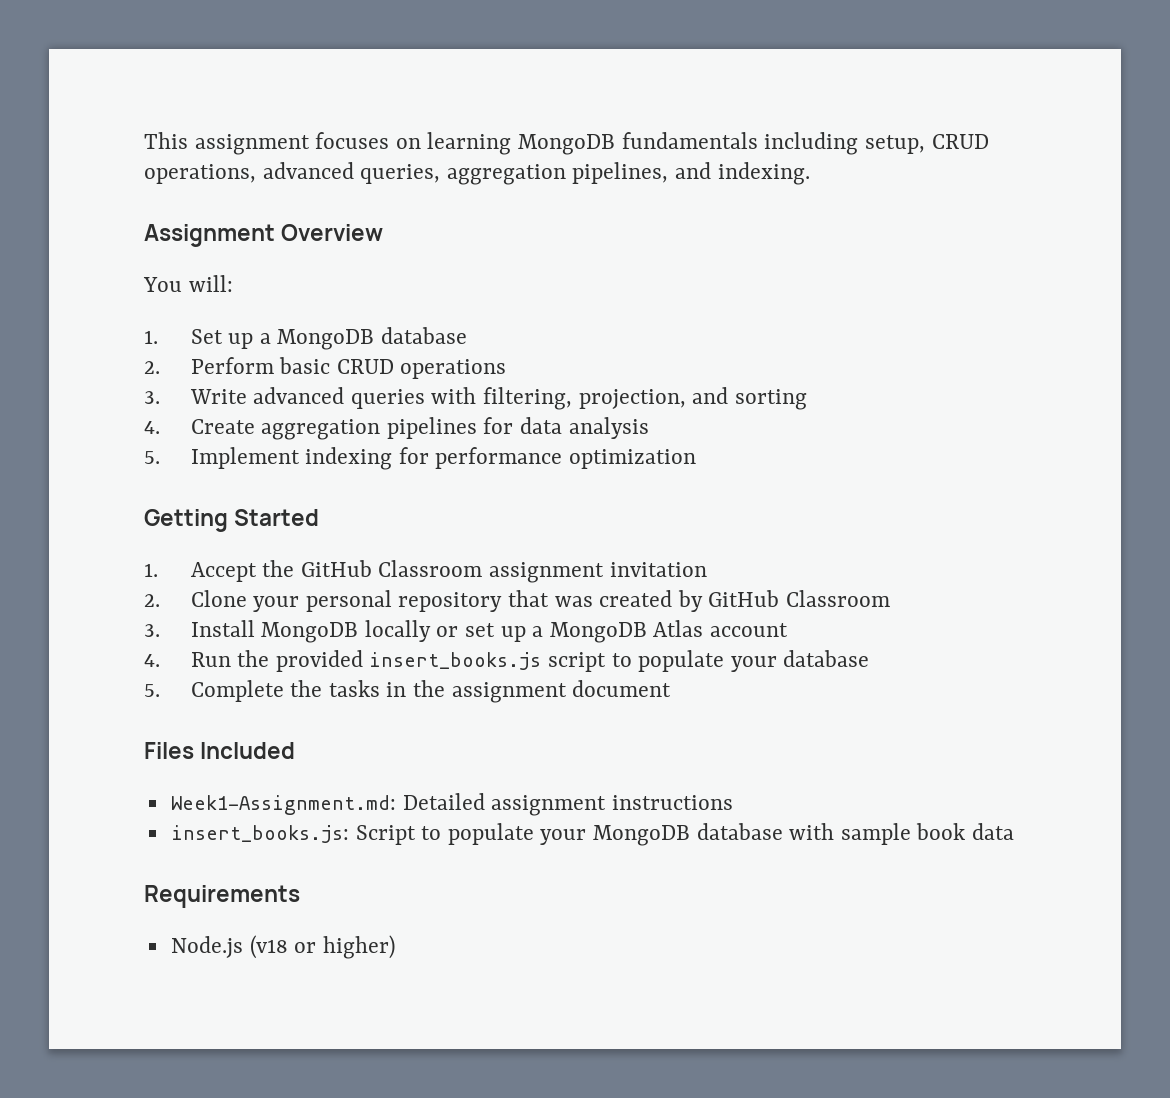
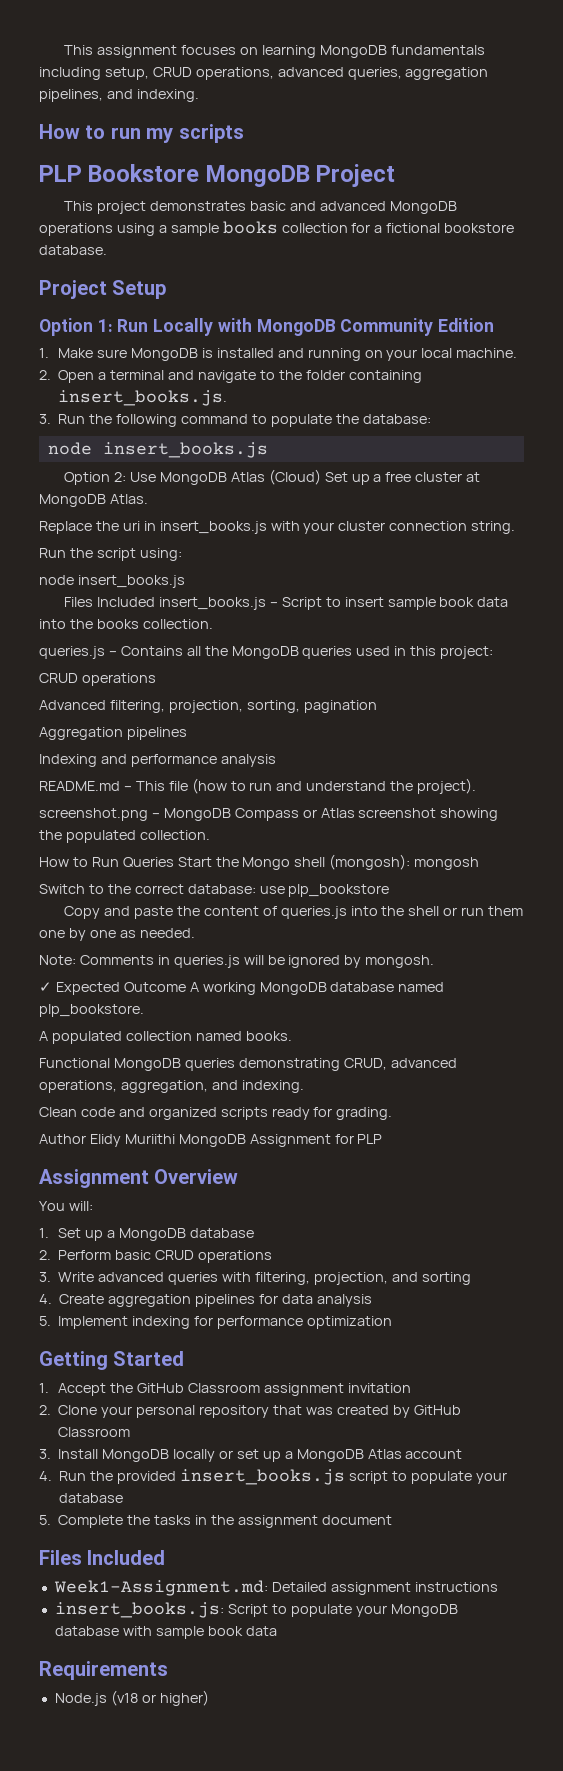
+ How to run my scripts
+ PLP Bookstore MongoDB Project
+ This project demonstrates basic and advanced MongoDB operations using a sample books collection for a fictional bookstore database.
+ Project Setup
+ Option 1: Run Locally with MongoDB Community Edition
+ 1. Make sure MongoDB is installed and running on your local machine.
+ 2. Open a terminal and navigate to the folder containing insert_books.js.
+ 3. Run the following command to populate the database:
+ node insert_books.js
+ Option 2: Use MongoDB Atlas (Cloud) Set up a free cluster at MongoDB Atlas.
+ Replace the uri in insert_books.js with your cluster connection string.
+ Run the script using:
+ node insert_books.js
+ Files Included insert_books.js – Script to insert sample book data into the books collection.
+ queries.js – Contains all the MongoDB queries used in this project:
+ CRUD operations
+ Advanced filtering, projection, sorting, pagination
+ Aggregation pipelines
+ Indexing and performance analysis
+ README.md – This file (how to run and understand the project).
+ screenshot.png – MongoDB Compass or Atlas screenshot showing the populated collection.
+ How to Run Queries Start the Mongo shell (mongosh): mongosh
+ Switch to the correct database: use plp_bookstore
+ Copy and paste the content of queries.js into the shell or run them one by one as needed.
+ Note: Comments in queries.js will be ignored by mongosh.
+ ✓ Expected Outcome A working MongoDB database named plp_bookstore.
+ A populated collection named books.
+ Functional MongoDB queries demonstrating CRUD, advanced operations, aggregation, and indexing.
+ Clean code and organized scripts ready for grading.
+ Author Elidy Muriithi MongoDB Assignment for PLP

